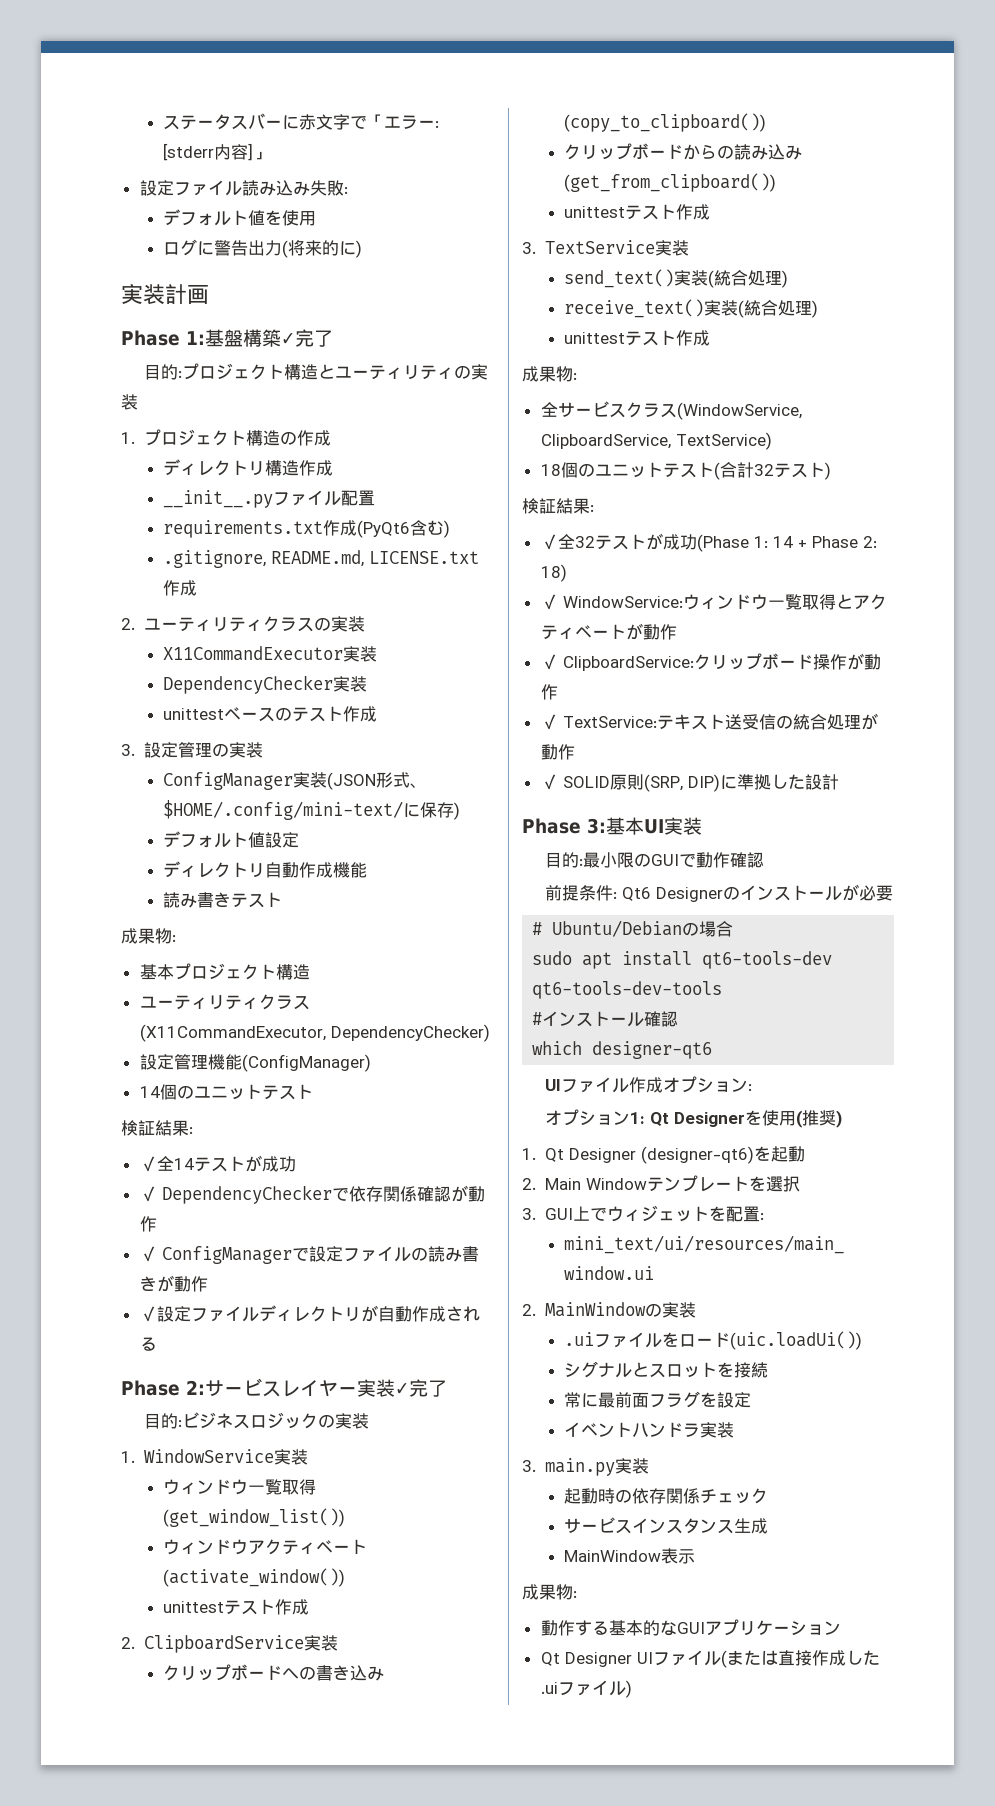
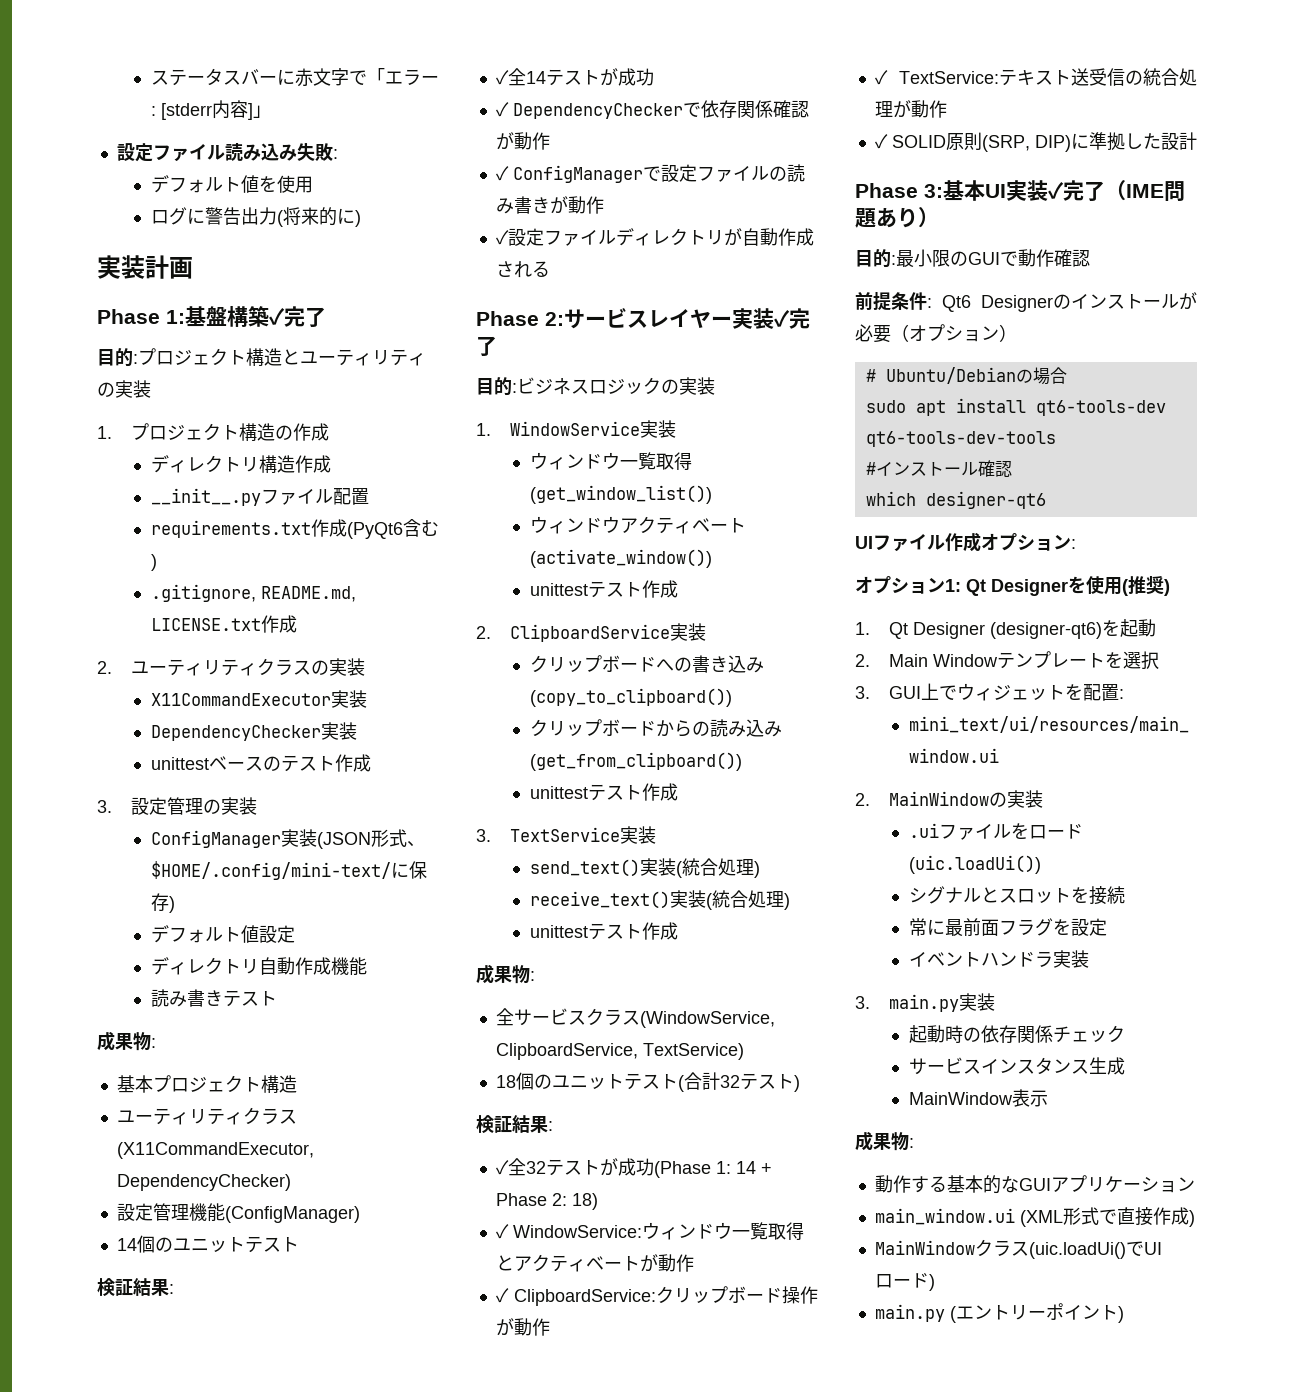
- Phase 3:基本UI実装
+ Phase 3:基本UI実装✓完了（IME問題あり）
- 前提条件: Qt6 Designerのインストールが必要
+ 前提条件: Qt6 Designerのインストールが必要（オプション）
- Qt Designer UIファイル(または直接作成した.uiファイル)
+ main_window.ui (XML形式で直接作成)
+ MainWindowクラス(uic.loadUi()でUIロード)
+ main.py (エントリーポイント)

